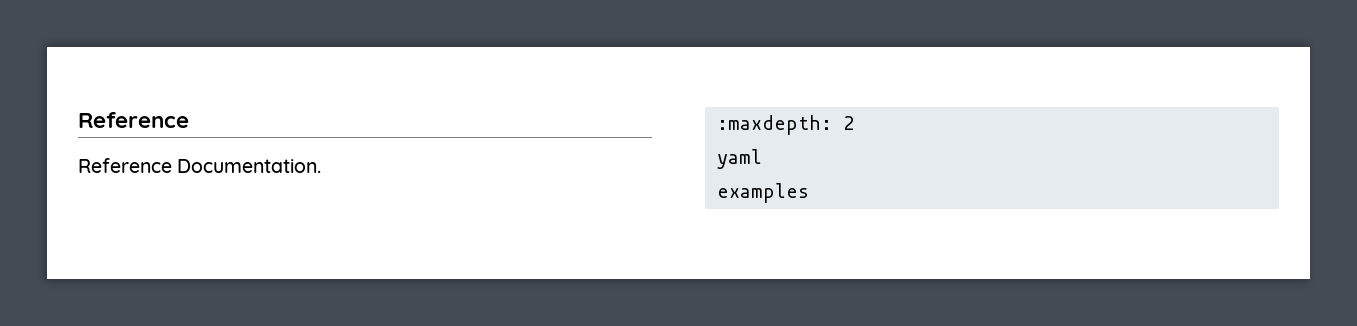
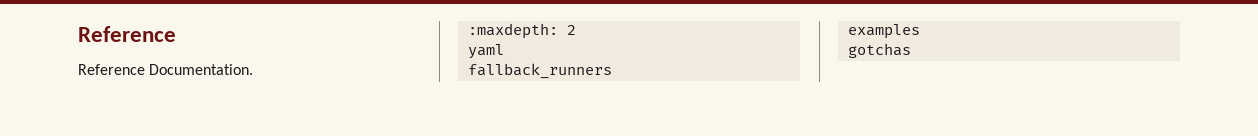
+ fallback_runners
+ gotchas

